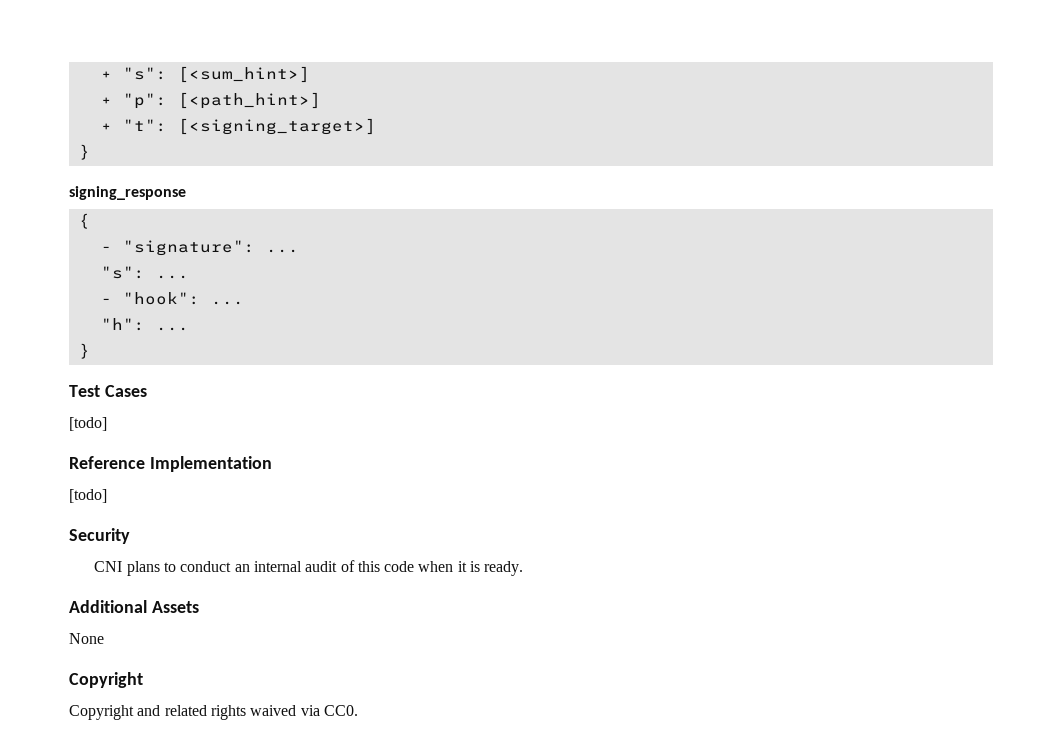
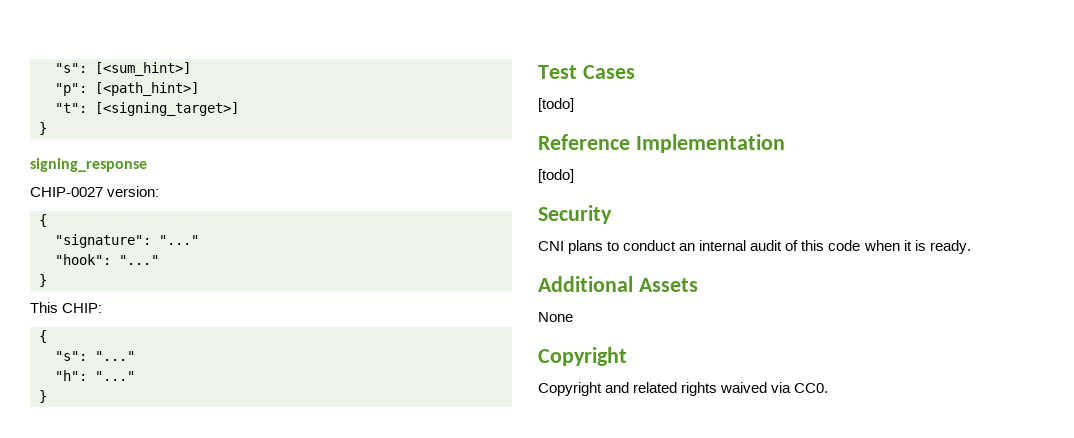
- + "s": [<sum_hint>]
+ "s": [<sum_hint>]
- + "p": [<path_hint>]
+ "p": [<path_hint>]
- + "t": [<signing_target>]
+ "t": [<signing_target>]
+ CHIP-0027 version:
  {
- - "signature": ...
- "s": ...
- - "hook": ...
+ "signature": "..."
+ "hook": "..."
+ }
+ This CHIP:
+ {
+ "s": "..."
- "h": ...
+ "h": "..."

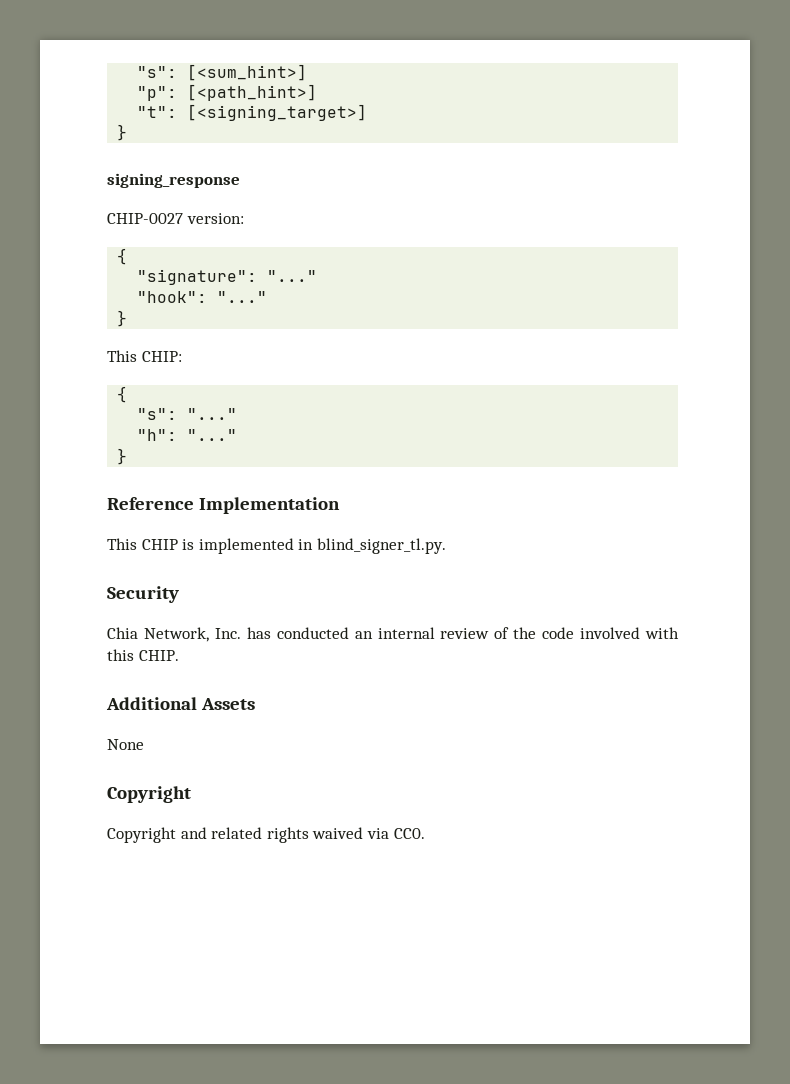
- Test Cases
- [todo]
  Reference Implementation
- [todo]
+ This CHIP is implemented in blind_signer_tl.py.
  Security
- CNI plans to conduct an internal audit of this code when it is ready.
+ Chia Network, Inc. has conducted an internal review of the code involved with this CHIP.

